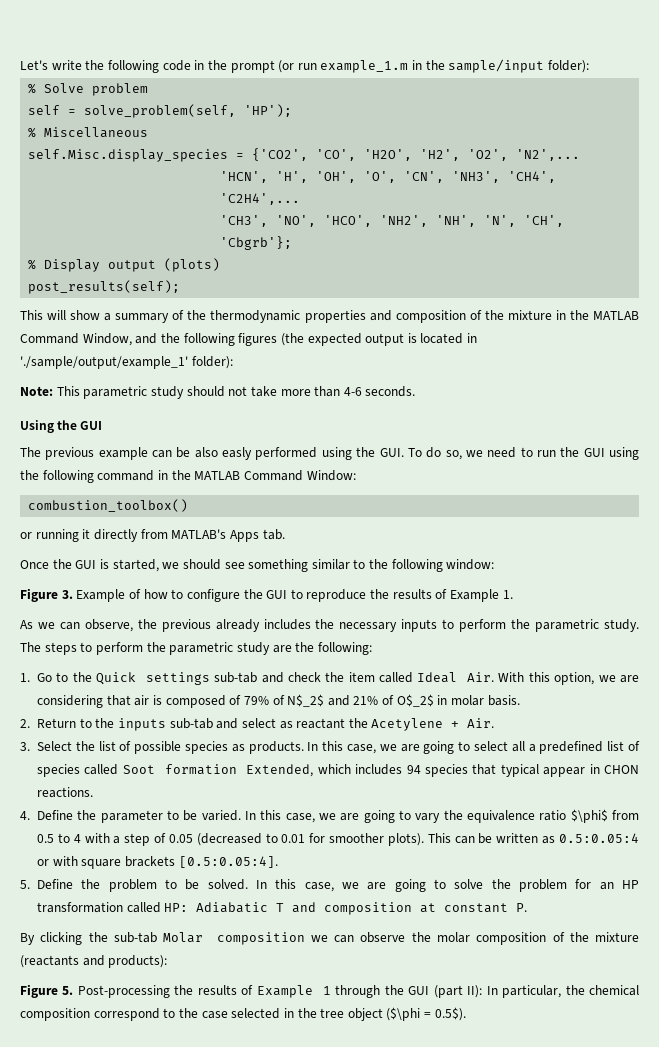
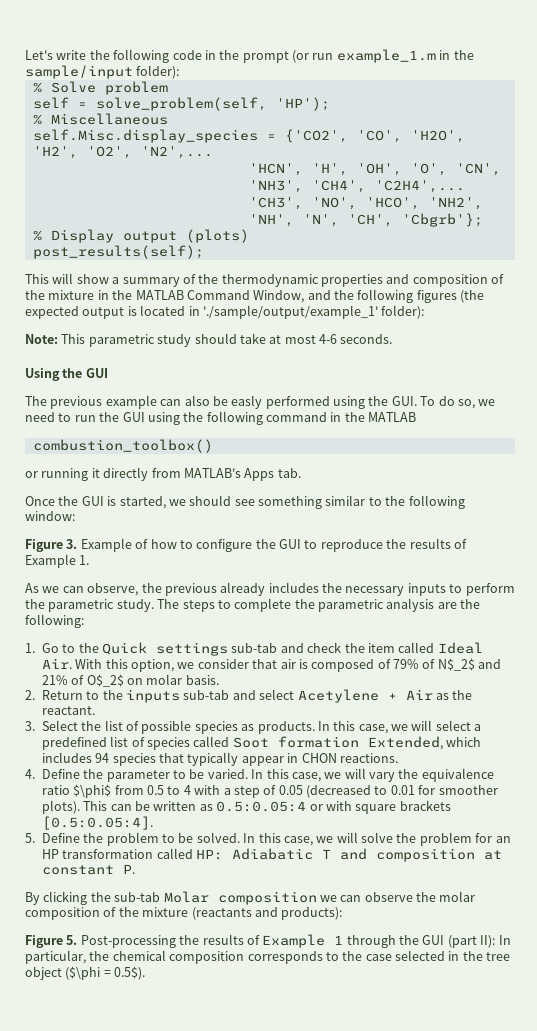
- Note: This parametric study should not take more than 4-6 seconds.
+ Note: This parametric study should take at most 4-6 seconds.
- The previous example can be also easly performed using the GUI. To do so, we need to run the GUI using the following command in the MATLAB Command Window:
+ The previous example can also be easly performed using the GUI. To do so, we need to run the GUI using the following command in the MATLAB
- The steps to perform the parametric study are the following:
+ The steps to complete the parametric analysis are the following:
- 1. Go to the Quick settings sub-tab and check the item called Ideal Air. With this option, we are considering that air is composed of 79% of N$_2$ and 21% of O$_2$ in molar basis.
+ 1. Go to the Quick settings sub-tab and check the item called Ideal Air. With this option, we consider that air is composed of 79% of N$_2$ and 21% of O$_2$ on molar basis.
- 2. Return to the inputs sub-tab and select as reactant the Acetylene + Air.
+ 2. Return to the inputs sub-tab and select Acetylene + Air as the reactant.
- In this case, we are going to select all a predefined list of species called Soot formation Extended, which includes 94 species that typical appear in CHON reactions.
+ In this case, we will select a predefined list of species called Soot formation Extended, which includes 94 species that typically appear in CHON reactions.
- In this case, we are going to vary the equivalence ratio $\phi$ from 0.5 to 4 with a step of 0.05 (decreased to 0.01 for smoother plots).
+ In this case, we will vary the equivalence ratio $\phi$ from 0.5 to 4 with a step of 0.05 (decreased to 0.01 for smoother plots).
- In this case, we are going to solve the problem for an HP transformation called HP: Adiabatic T and composition at constant P.
+ In this case, we will solve the problem for an HP transformation called HP: Adiabatic T and composition at constant P.
- Figure 5. Post-processing the results of Example 1 through the GUI (part II): In particular, the chemical composition correspond to the case selected in the tree object ($\phi = 0.5$).
+ Figure 5. Post-processing the results of Example 1 through the GUI (part II): In particular, the chemical composition corresponds to the case selected in the tree object ($\phi = 0.5$).

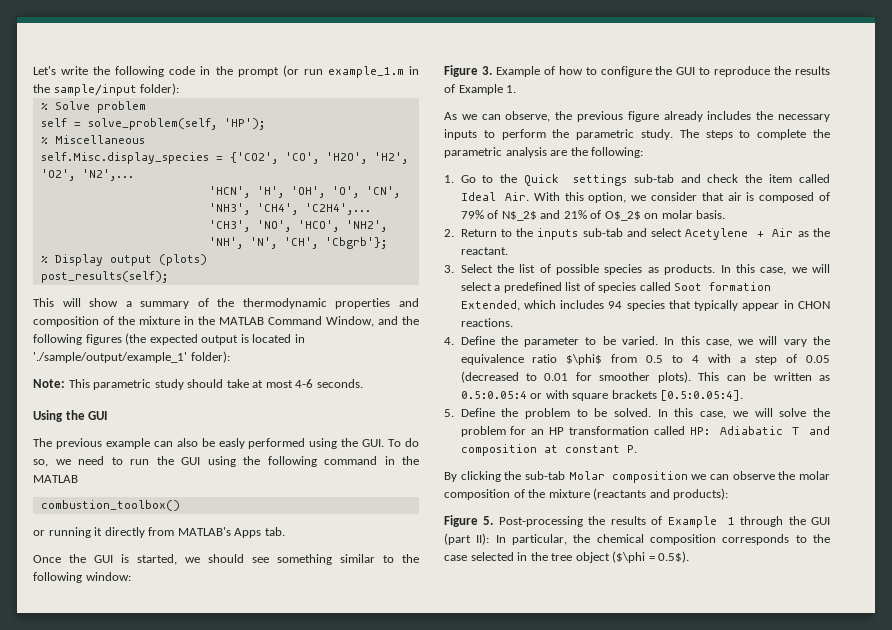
- As we can observe, the previous already includes the necessary inputs to perform the parametric study.
+ As we can observe, the previous figure already includes the necessary inputs to perform the parametric study.

